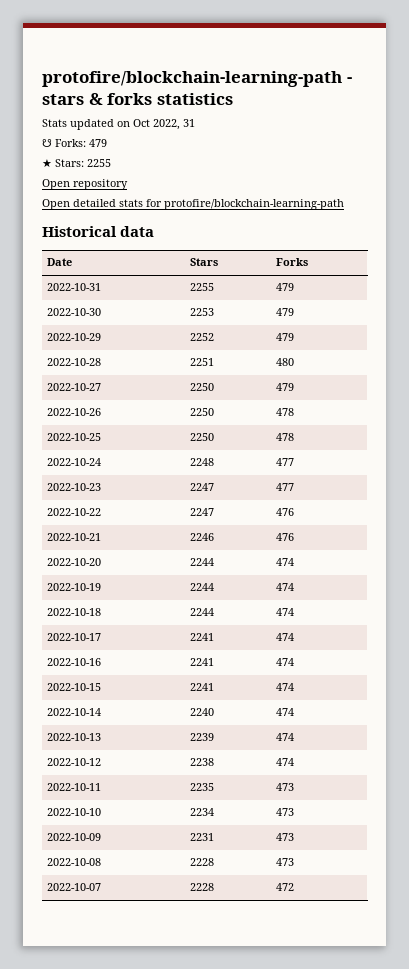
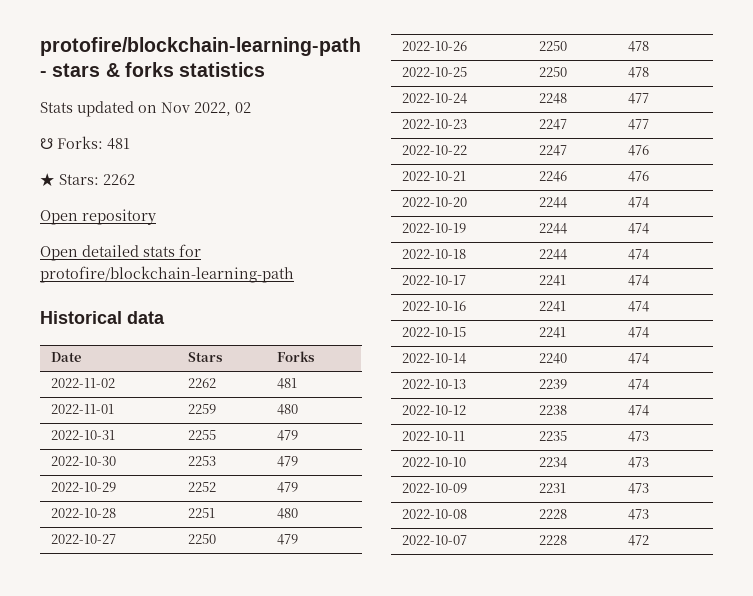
- Stats updated on Oct 2022, 31
+ Stats updated on Nov 2022, 02
- ☋ Forks: 479
+ ☋ Forks: 481
- ★ Stars: 2255
+ ★ Stars: 2262
+ 2022-11-02 | 2262 | 481
+ 2022-11-01 | 2259 | 480

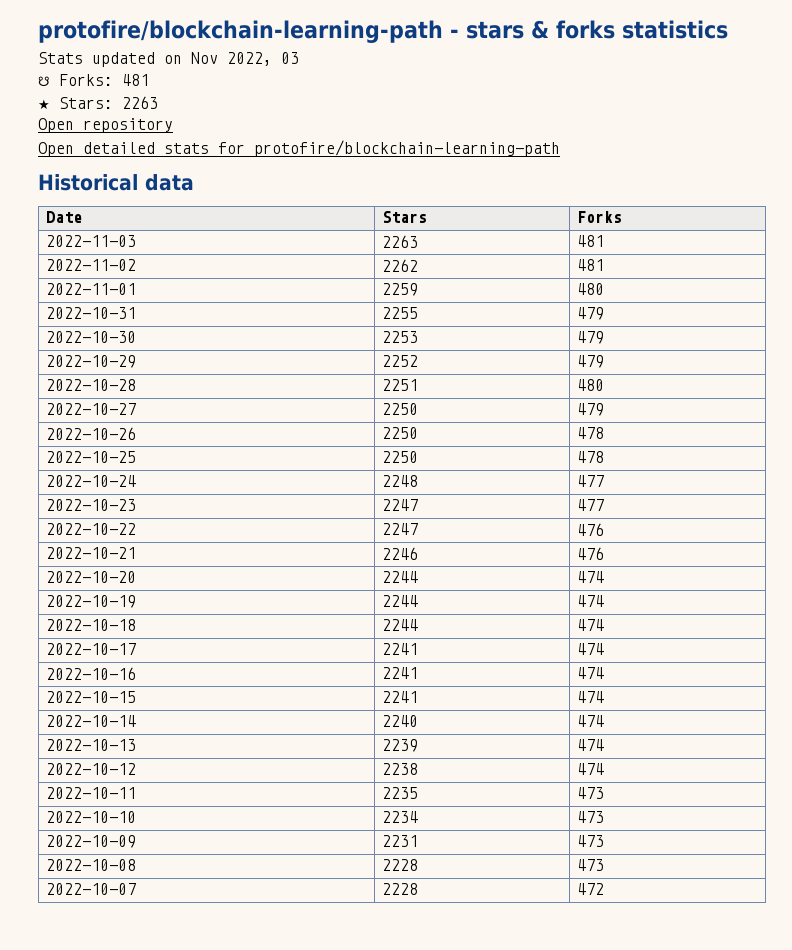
- Stats updated on Nov 2022, 02
+ Stats updated on Nov 2022, 03
- ★ Stars: 2262
+ ★ Stars: 2263
+ 2022-11-03 | 2263 | 481

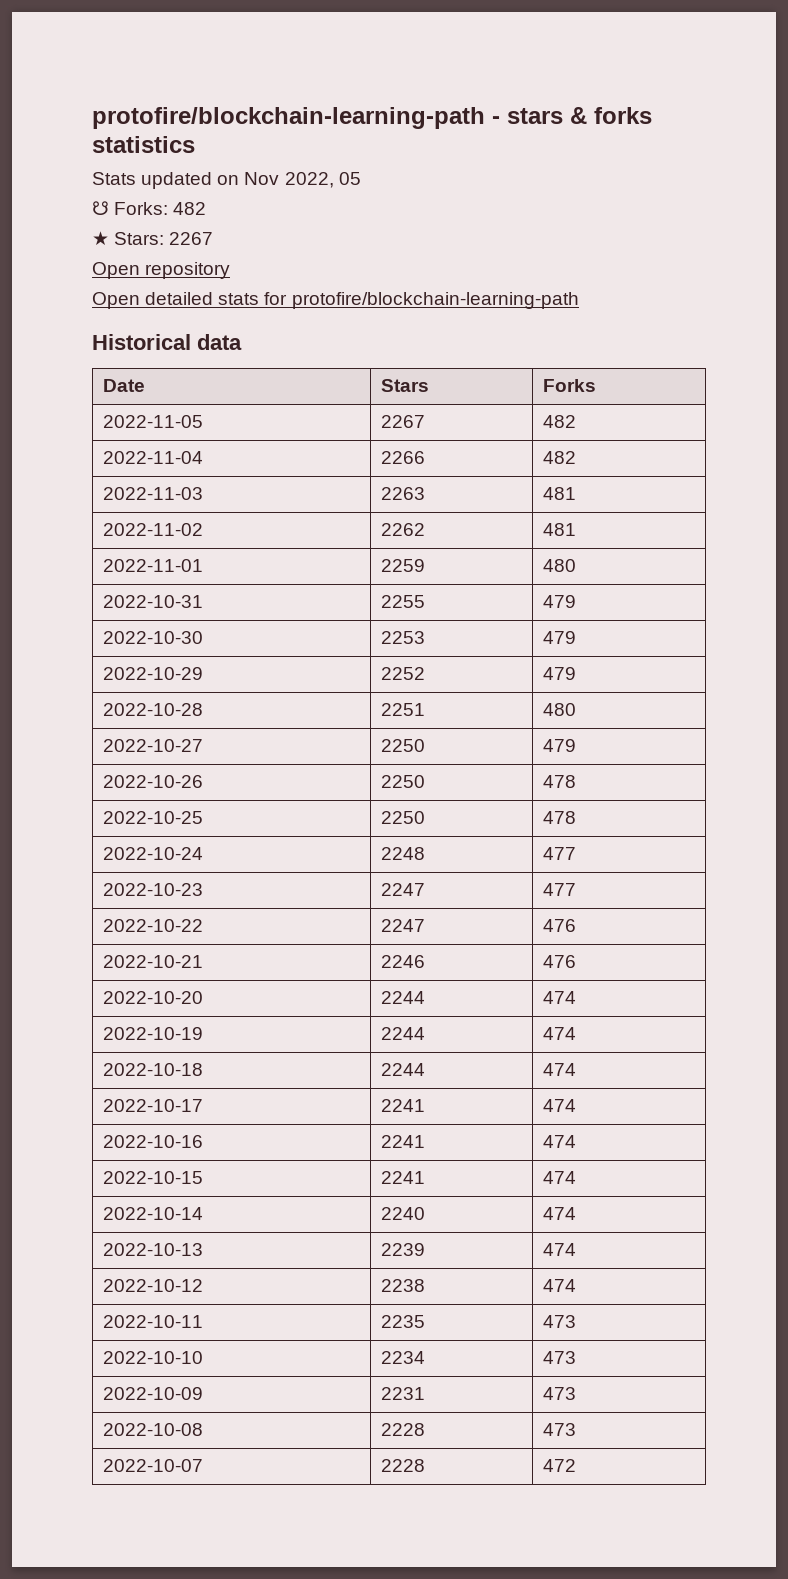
- Stats updated on Nov 2022, 03
+ Stats updated on Nov 2022, 05
- ☋ Forks: 481
+ ☋ Forks: 482
- ★ Stars: 2263
+ ★ Stars: 2267
+ 2022-11-05 | 2267 | 482
+ 2022-11-04 | 2266 | 482

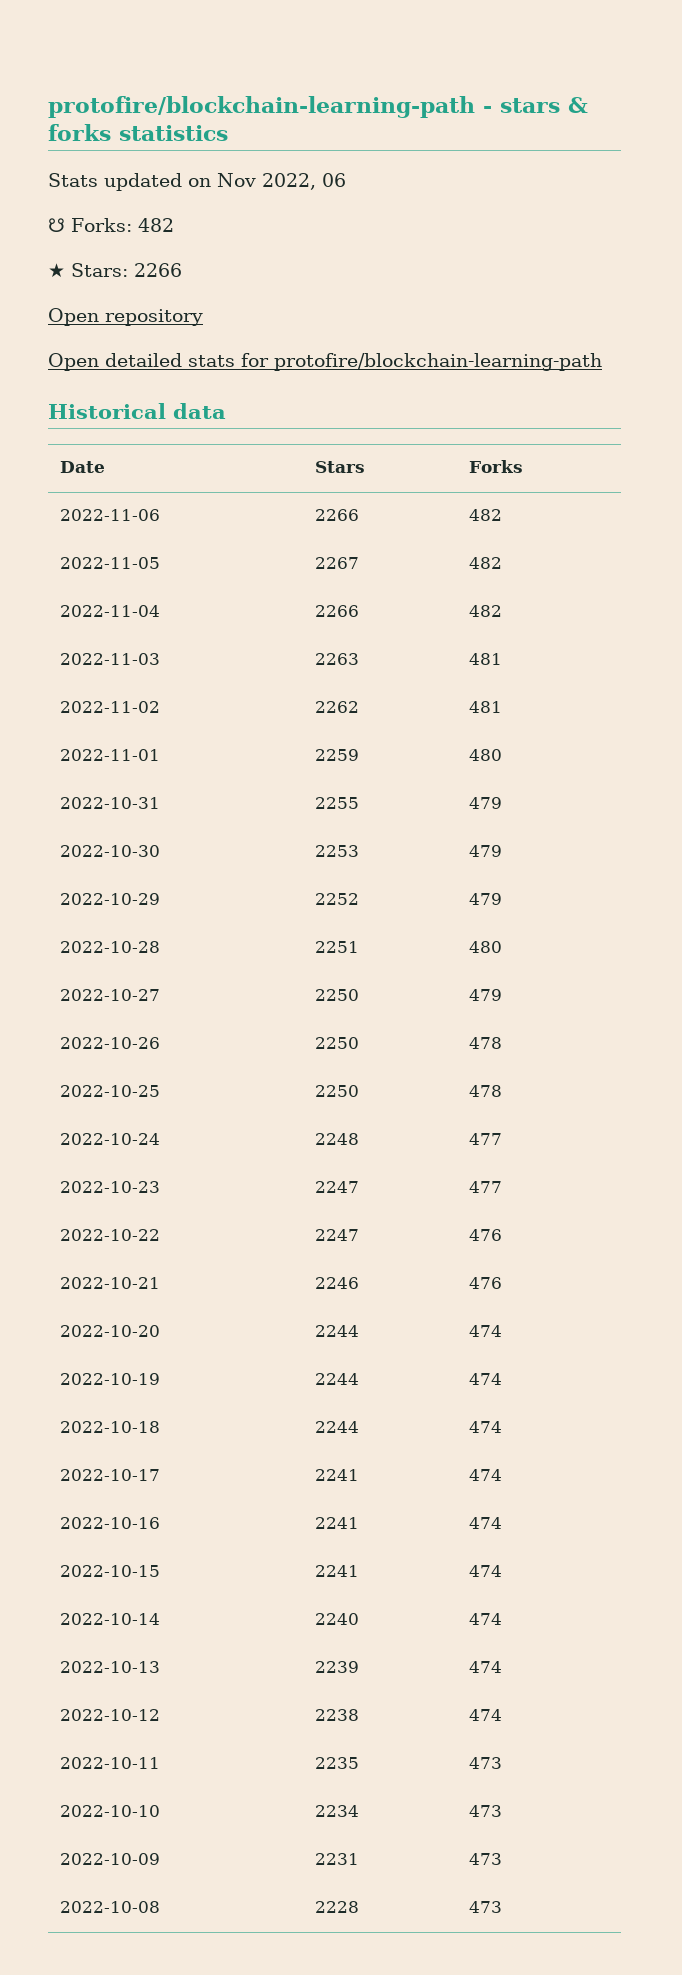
- Stats updated on Nov 2022, 05
+ Stats updated on Nov 2022, 06
- ★ Stars: 2267
+ ★ Stars: 2266
+ 2022-11-06 | 2266 | 482
- 2022-10-07 | 2228 | 472

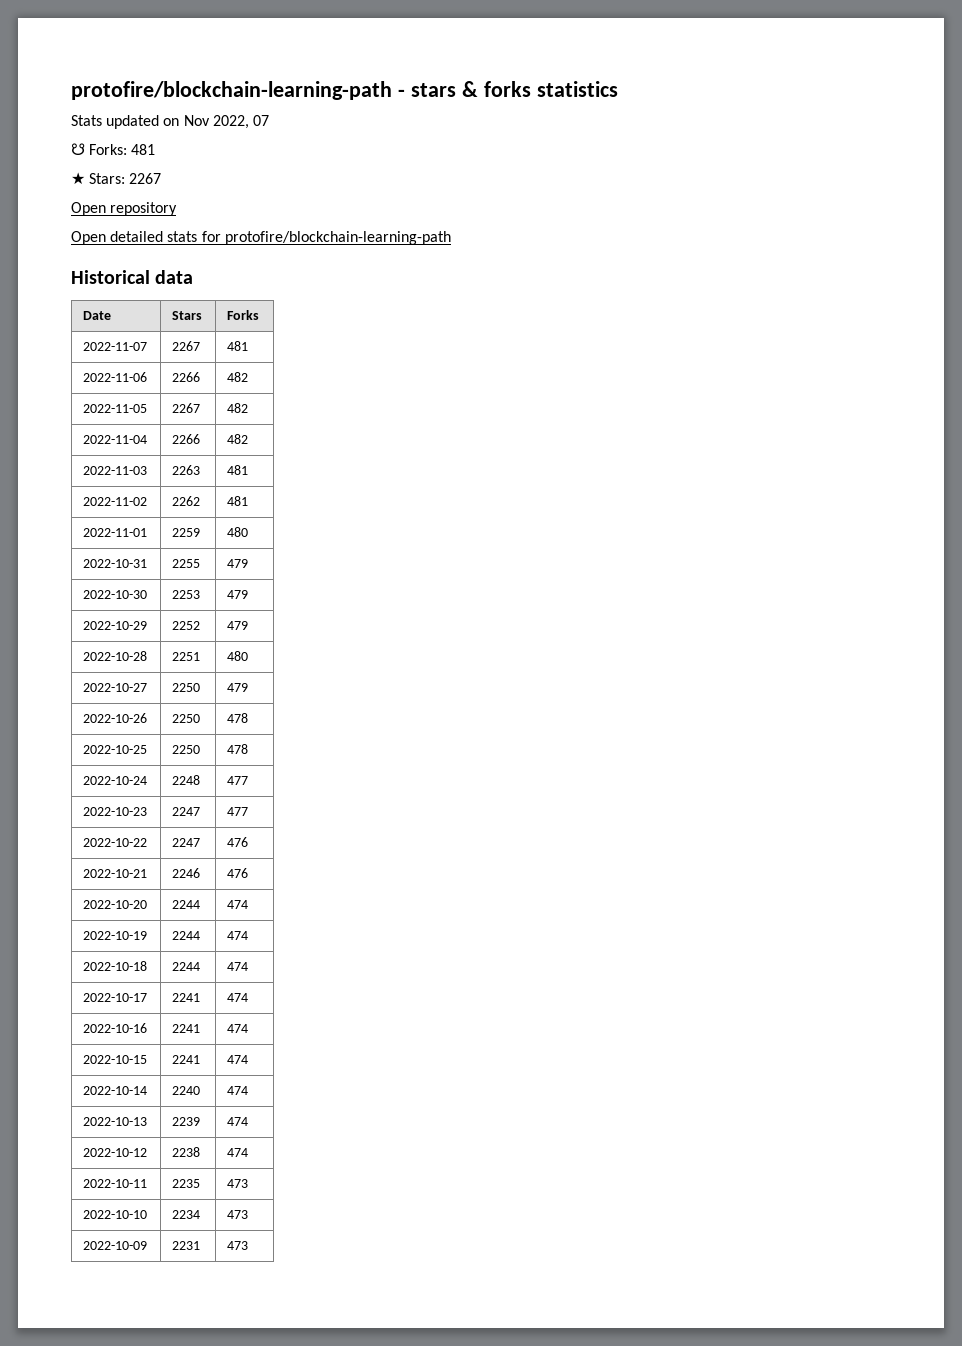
- Stats updated on Nov 2022, 06
+ Stats updated on Nov 2022, 07
- ☋ Forks: 482
+ ☋ Forks: 481
- ★ Stars: 2266
+ ★ Stars: 2267
+ 2022-11-07 | 2267 | 481
- 2022-10-08 | 2228 | 473

